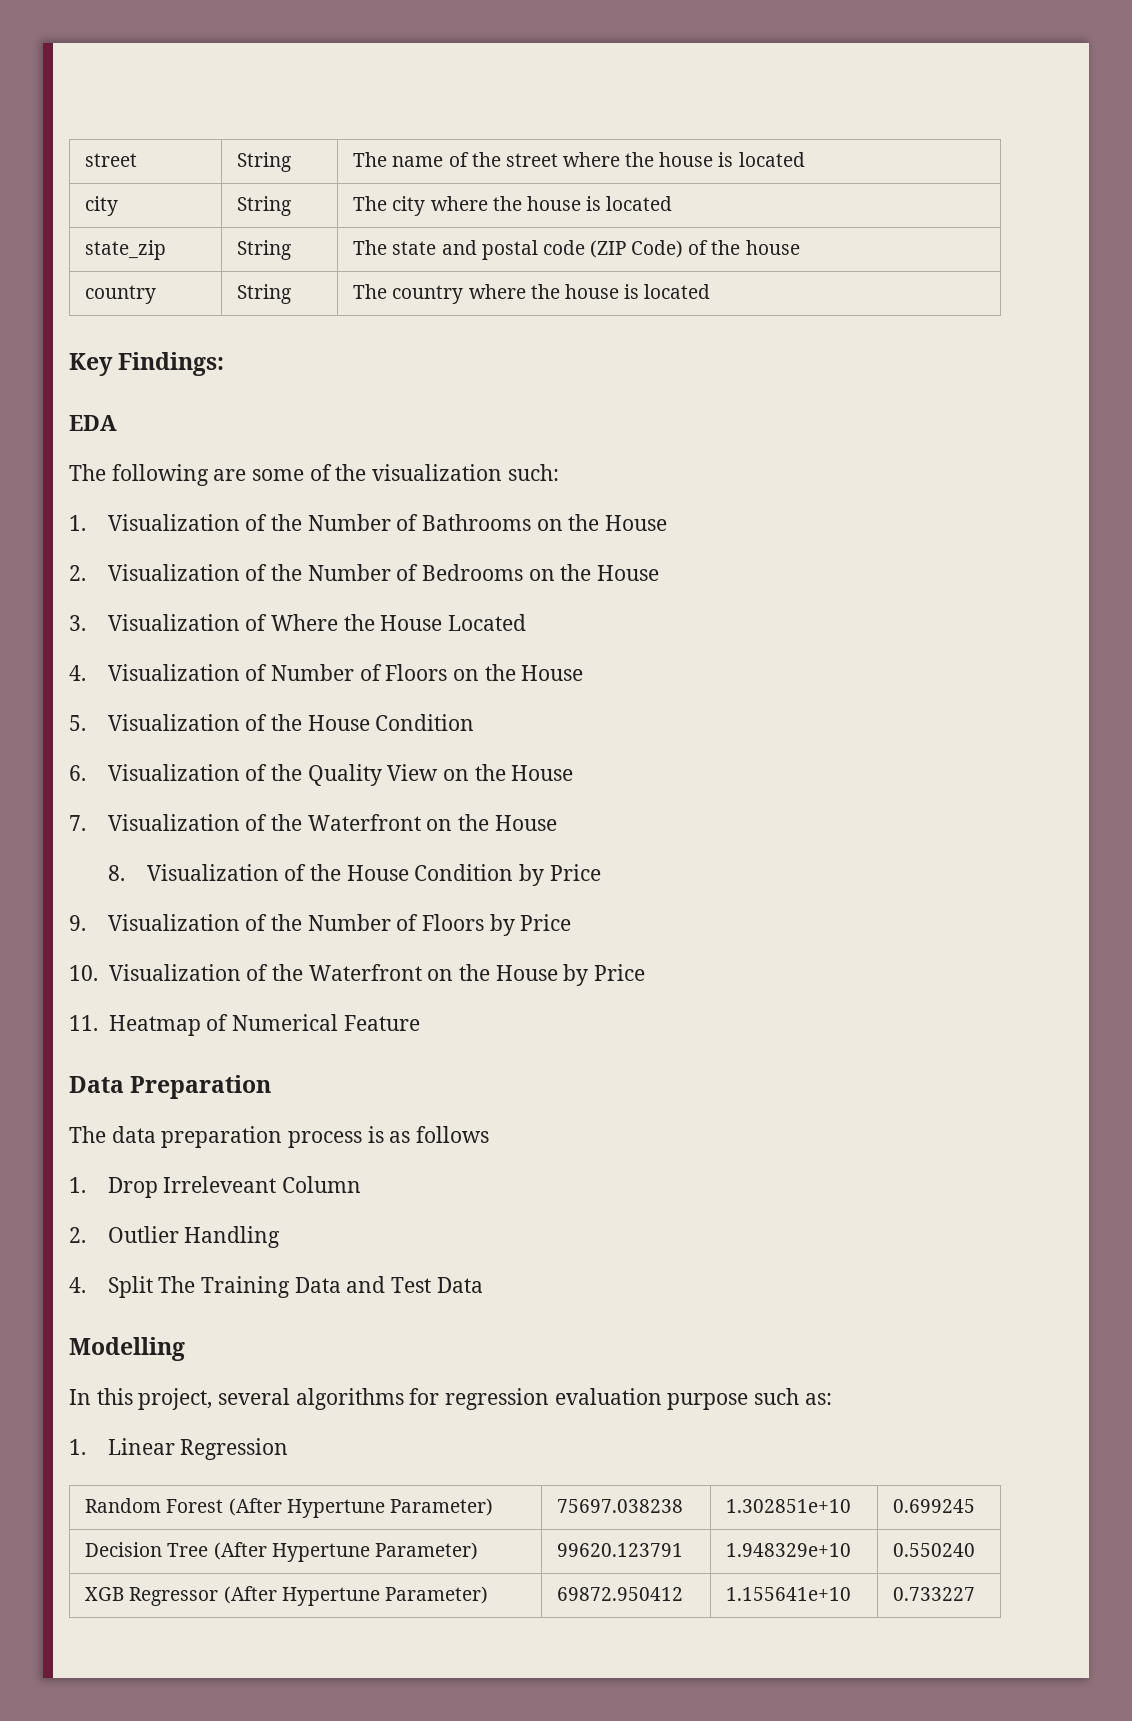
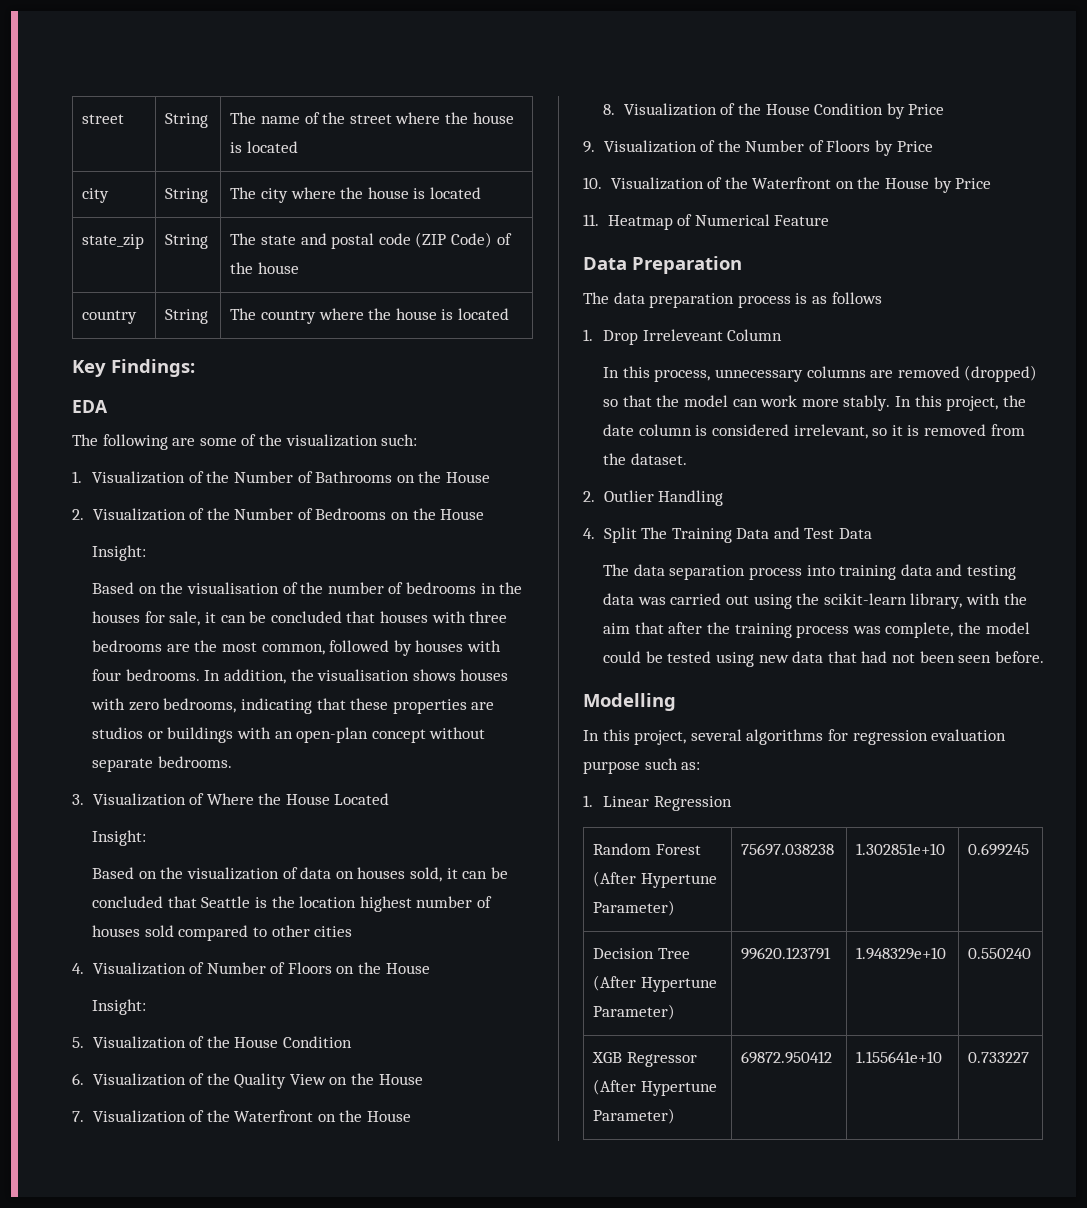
  2. Visualization of the Number of Bedrooms on the House
+ Insight:
+ Based on the visualisation of the number of bedrooms in the houses for sale, it can be concluded that houses with three bedrooms are the most common, followed by houses with four bedrooms. In addition, the visualisation shows houses with zero bedrooms, indicating that these properties are studios or buildings with an open-plan concept without separate bedrooms.
  3. Visualization of Where the House Located
+ Insight:
+ Based on the visualization of data on houses sold, it can be concluded that Seattle is the location highest number of houses sold compared to other cities
  4. Visualization of Number of Floors on the House
+ Insight:
+ In this process, unnecessary columns are removed (dropped) so that the model can work more stably. In this project, the date column is considered irrelevant, so it is removed from the dataset.
+ The data separation process into training data and testing data was carried out using the scikit-learn library, with the aim that after the training process was complete, the model could be tested using new data that had not been seen before.

